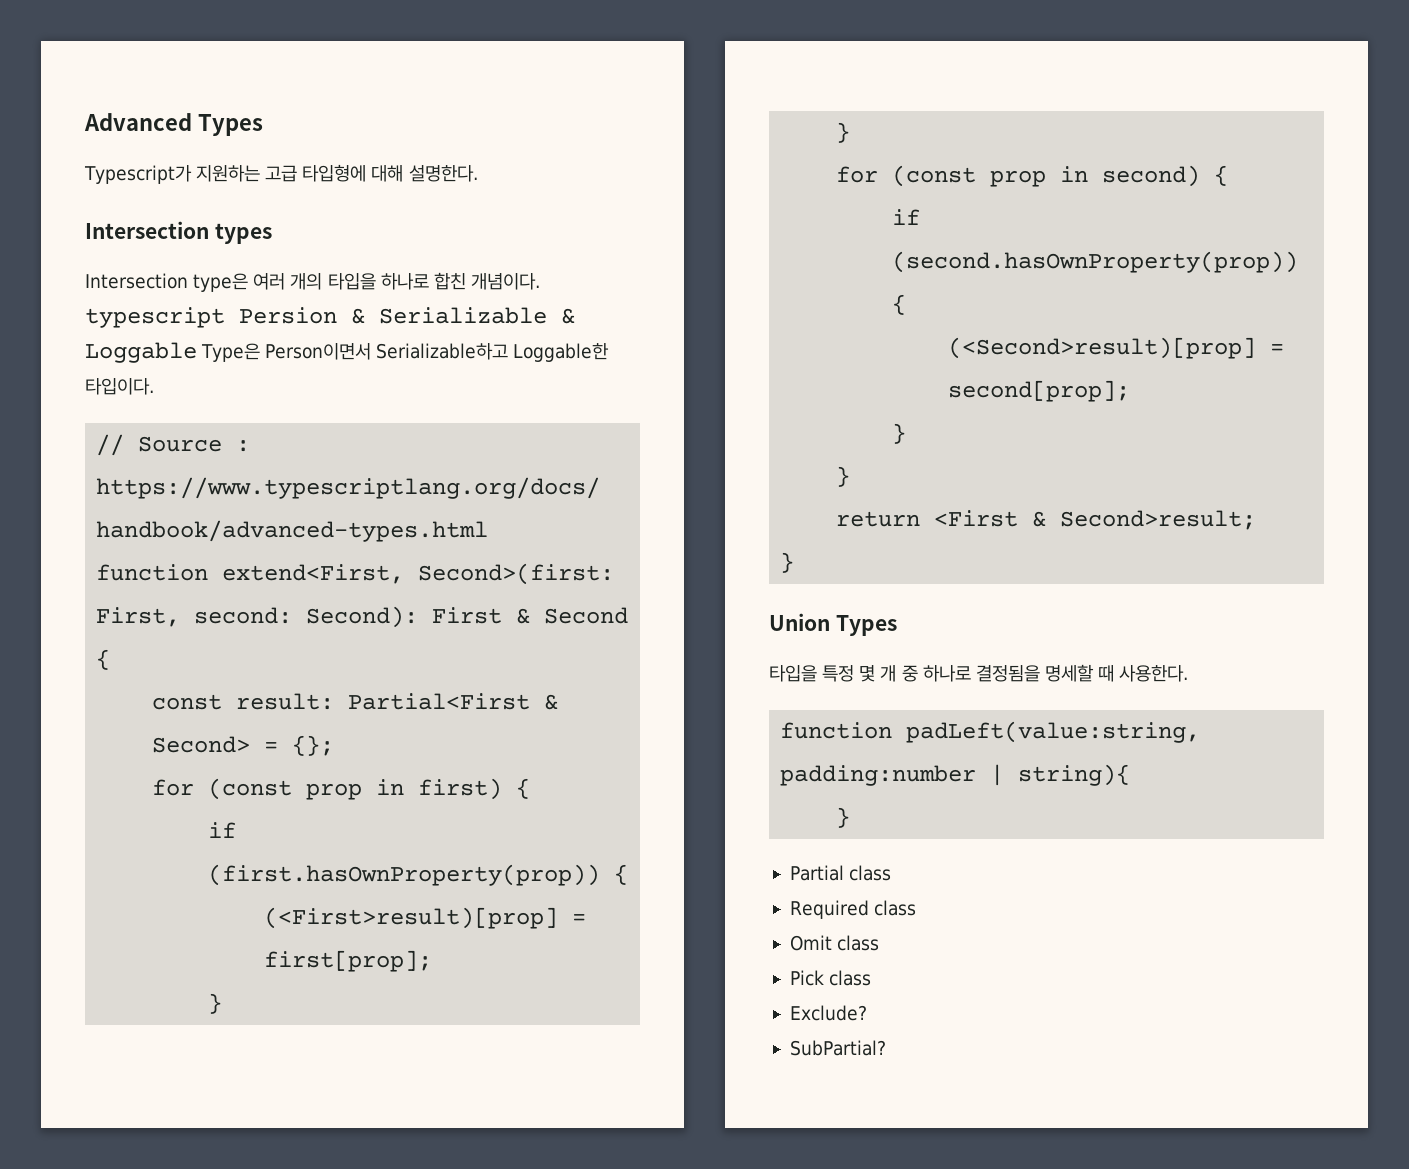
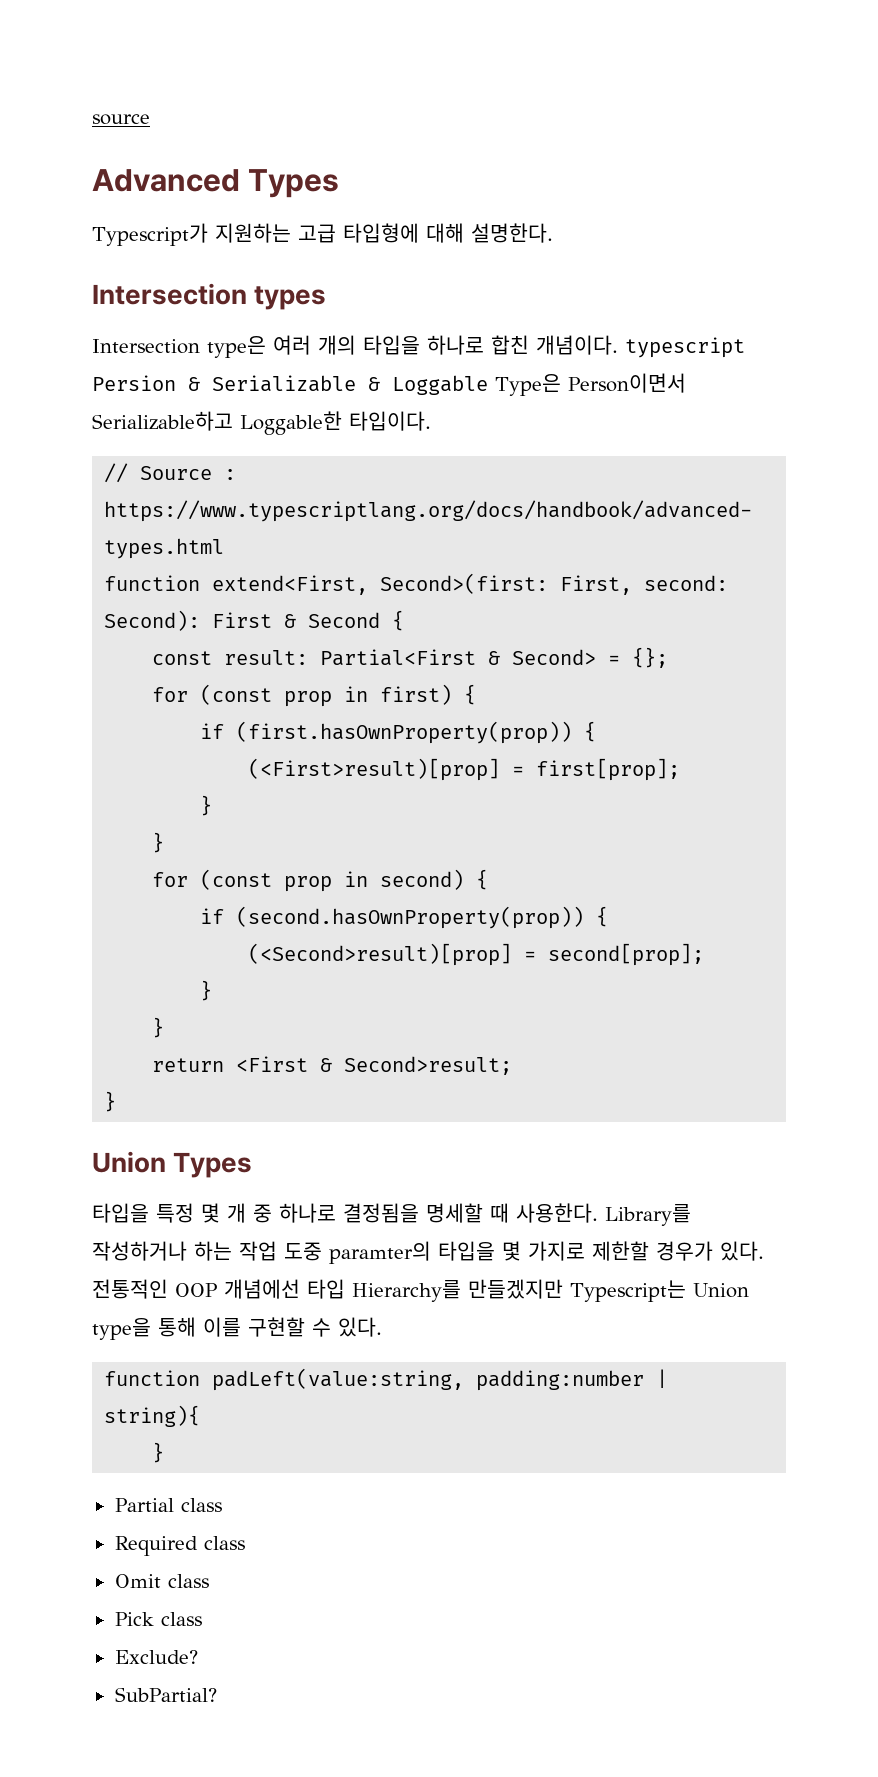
+ source
+ Library를 작성하거나 하는 작업 도중 paramter의 타입을 몇 가지로 제한할 경우가 있다. 전통적인 OOP 개념에선 타입 Hierarchy를 만들겠지만 Typescript는 Union type을 통해 이를 구현할 수 있다.

